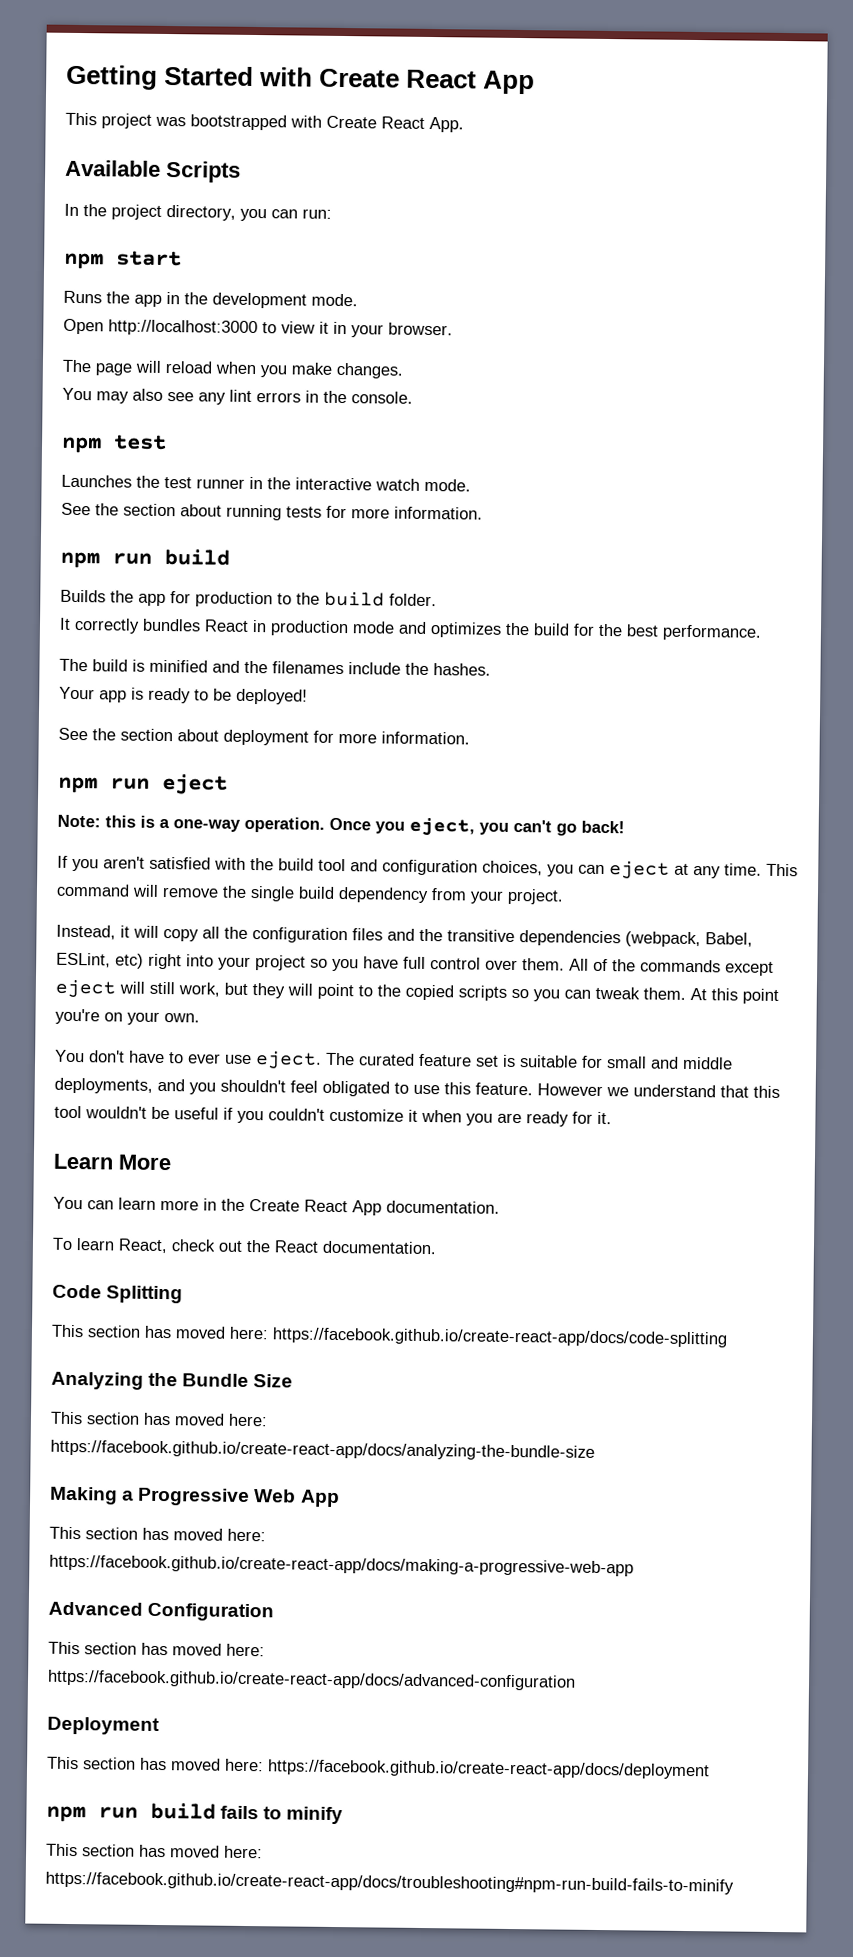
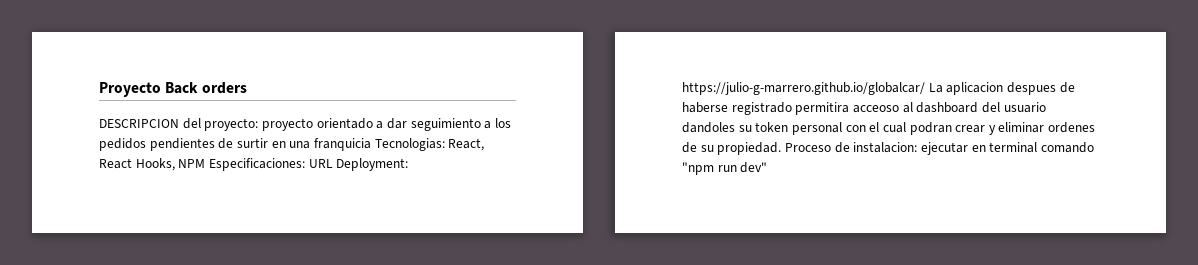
- Getting Started with Create React App
- This project was bootstrapped with Create React App.
- Available Scripts
- In the project directory, you can run:
- npm start
- Runs the app in the development mode.
- Open http://localhost:3000 to view it in your browser.
- The page will reload when you make changes.
- You may also see any lint errors in the console.
- npm test
- Launches the test runner in the interactive watch mode.
- See the section about running tests for more information.
- npm run build
- Builds the app for production to the build folder.
- It correctly bundles React in production mode and optimizes the build for the best performance.
- The build is minified and the filenames include the hashes.
- Your app is ready to be deployed!
- See the section about deployment for more information.
- npm run eject
- Note: this is a one-way operation. Once you eject, you can't go back!
- If you aren't satisfied with the build tool and configuration choices, you can eject at any time. This command will remove the single build dependency from your project.
- Instead, it will copy all the configuration files and the transitive dependencies (webpack, Babel, ESLint, etc) right into your project so you have full control over them. All of the commands except eject will still work, but they will point to the copied scripts so you can tweak them. At this point you're on your own.
- You don't have to ever use eject. The curated feature set is suitable for small and middle deployments, and you shouldn't feel obligated to use this feature. However we understand that this tool wouldn't be useful if you couldn't customize it when you are ready for it.
- Learn More
- You can learn more in the Create React App documentation.
- To learn React, check out the React documentation.
- Code Splitting
- This section has moved here: https://facebook.github.io/create-react-app/docs/code-splitting
- Analyzing the Bundle Size
- This section has moved here: https://facebook.github.io/create-react-app/docs/analyzing-the-bundle-size
- Making a Progressive Web App
- This section has moved here: https://facebook.github.io/create-react-app/docs/making-a-progressive-web-app
- Advanced Configuration
- This section has moved here: https://facebook.github.io/create-react-app/docs/advanced-configuration
- Deployment
- This section has moved here: https://facebook.github.io/create-react-app/docs/deployment
- npm run build fails to minify
- This section has moved here: https://facebook.github.io/create-react-app/docs/troubleshooting#npm-run-build-fails-to-minify
+ Proyecto Back orders
+ DESCRIPCION del proyecto: proyecto orientado a dar seguimiento a los pedidos pendientes de surtir en una franquicia Tecnologias: React, React Hooks, NPM Especificaciones: URL Deployment: https://julio-g-marrero.github.io/globalcar/ La aplicacion despues de haberse registrado permitira acceoso al dashboard del usuario dandoles su token personal con el cual podran crear y eliminar ordenes de su propiedad. Proceso de instalacion: ejecutar en terminal comando "npm run dev"

